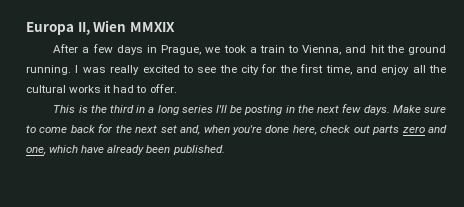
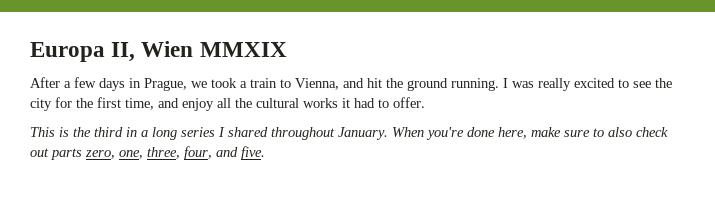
- This is the third in a long series I'll be posting in the next few days. Make sure to come back for the next set and, when you're done here, check out parts zero and one, which have already been published.
+ This is the third in a long series I shared throughout January. When you're done here, make sure to also check out parts zero, one, three, four, and five.

